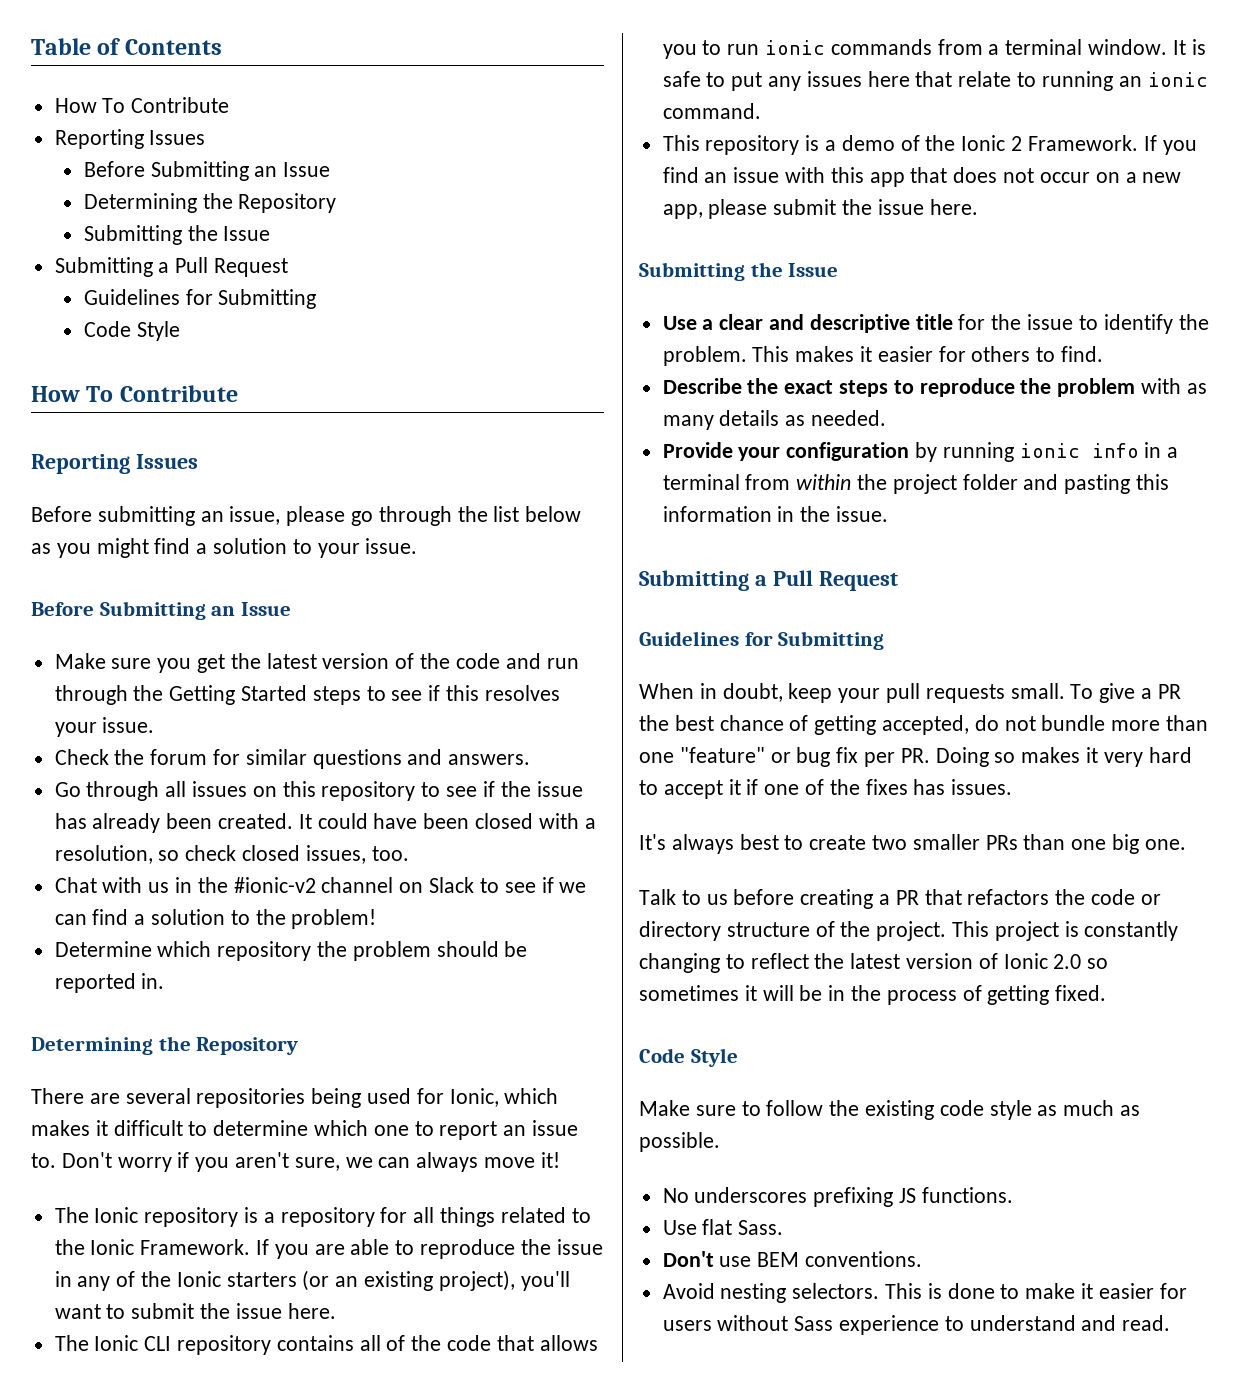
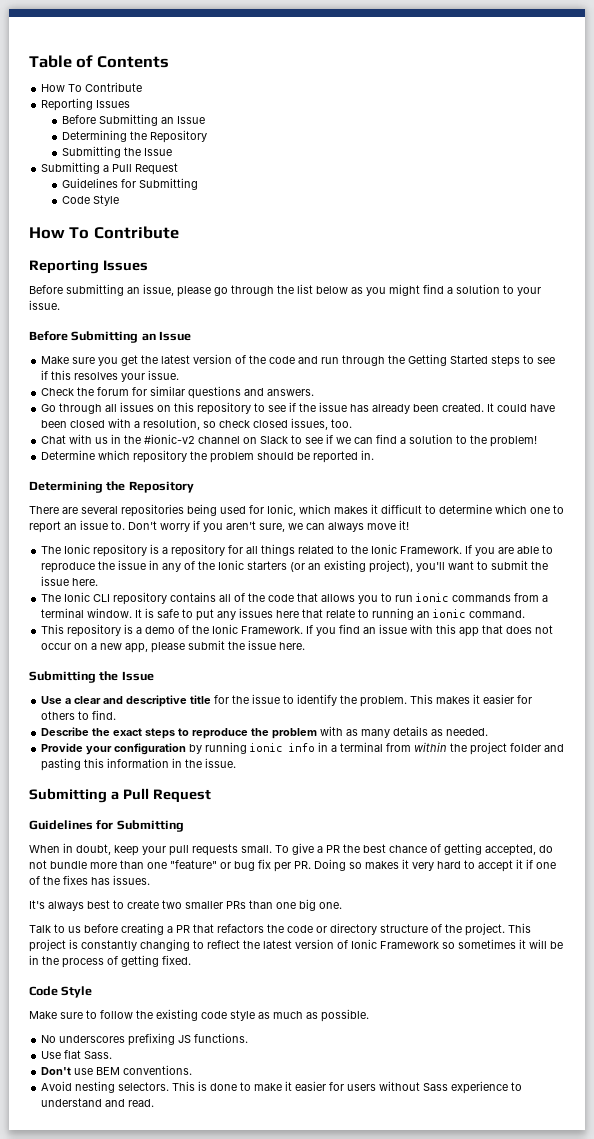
- This repository is a demo of the Ionic 2 Framework.
+ This repository is a demo of the Ionic Framework.
- This project is constantly changing to reflect the latest version of Ionic 2.0 so sometimes it will be in the process of getting fixed.
+ This project is constantly changing to reflect the latest version of Ionic Framework so sometimes it will be in the process of getting fixed.

